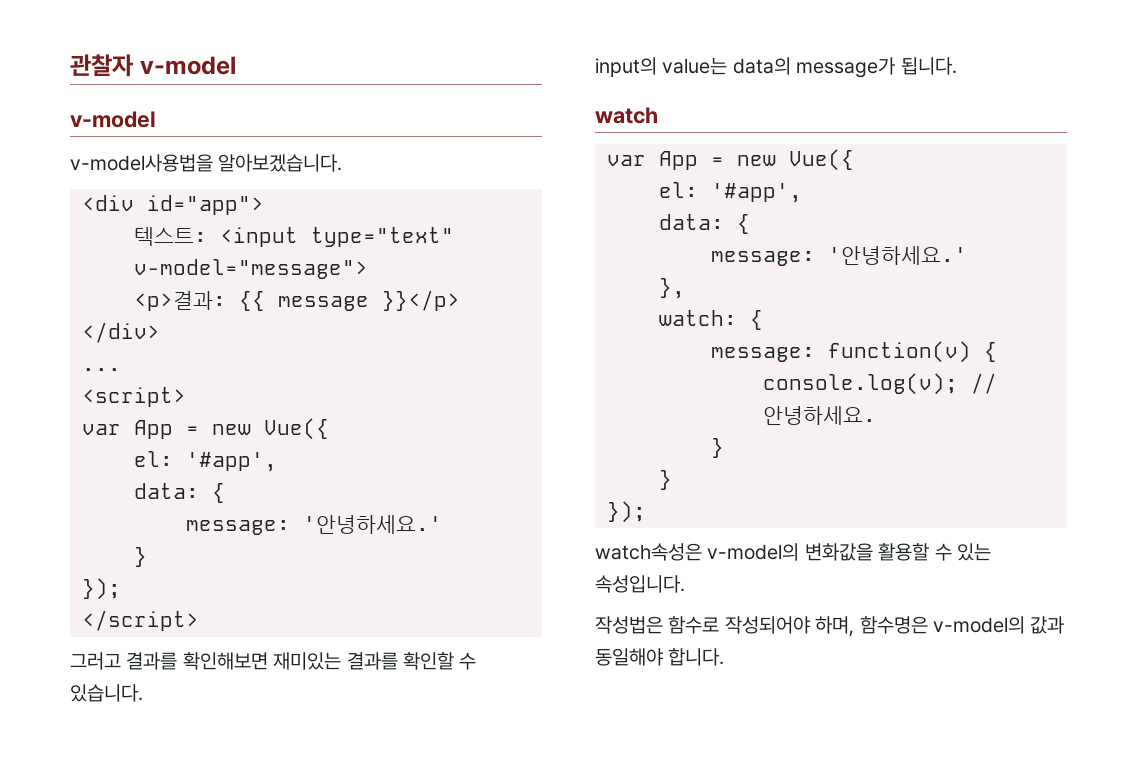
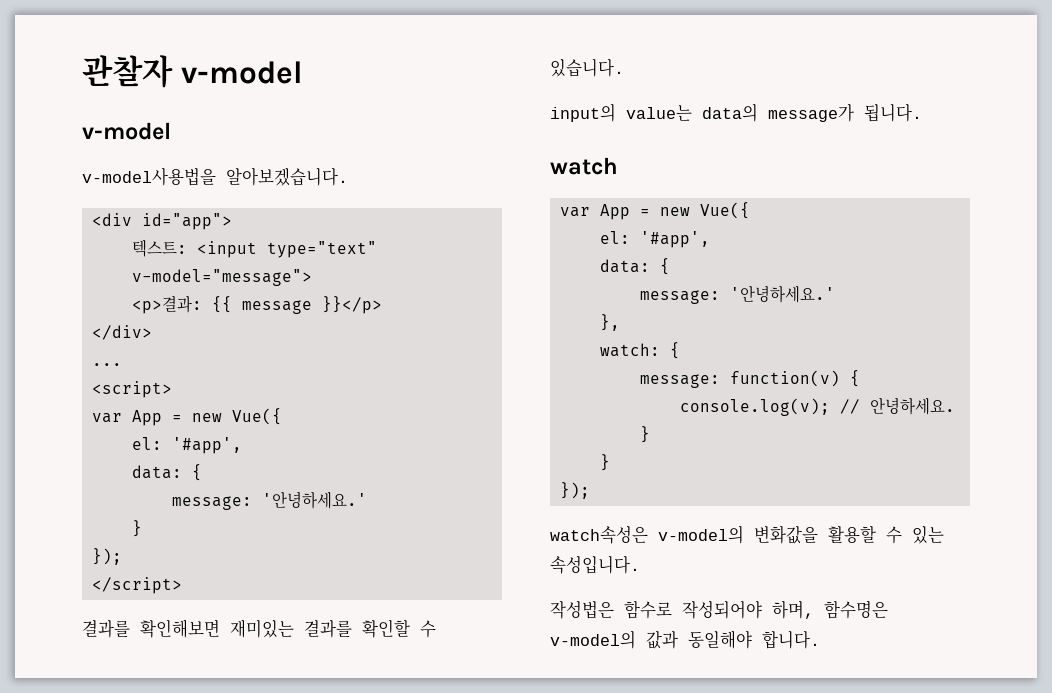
- 그러고 결과를 확인해보면 재미있는 결과를 확인할 수 있습니다.
+ 결과를 확인해보면 재미있는 결과를 확인할 수 있습니다.

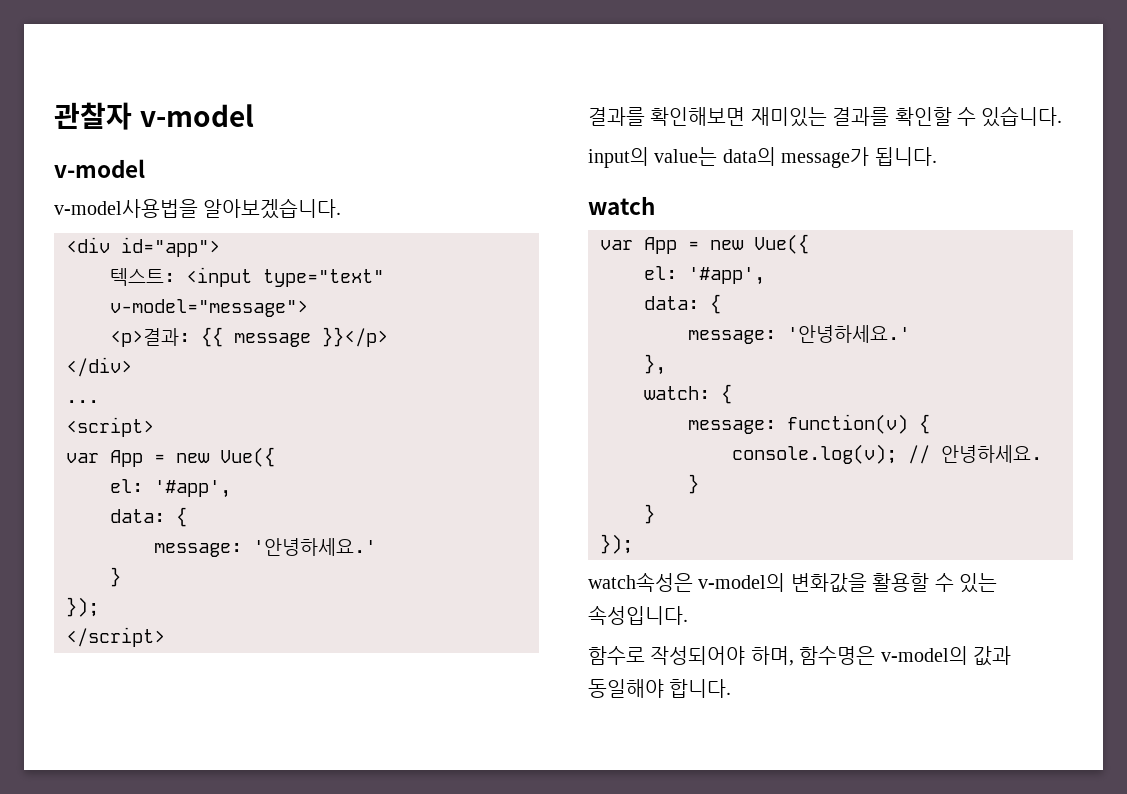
- 작성법은 함수로 작성되어야 하며, 함수명은 v-model의 값과 동일해야 합니다.
+ 함수로 작성되어야 하며, 함수명은 v-model의 값과 동일해야 합니다.

